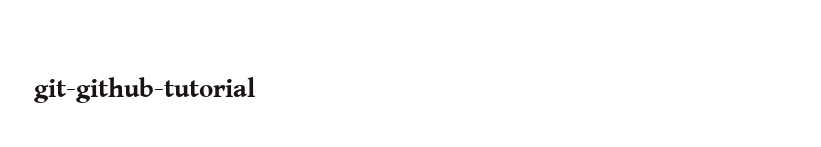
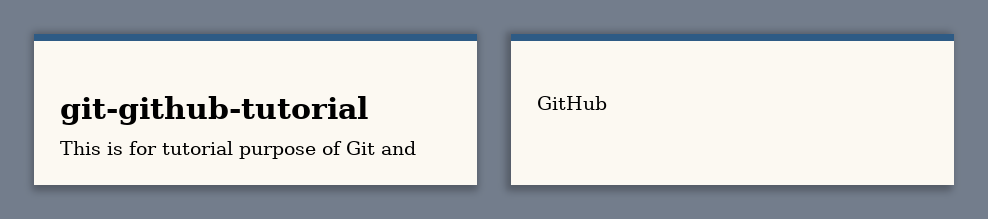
+ This is for tutorial purpose of Git and GitHub

